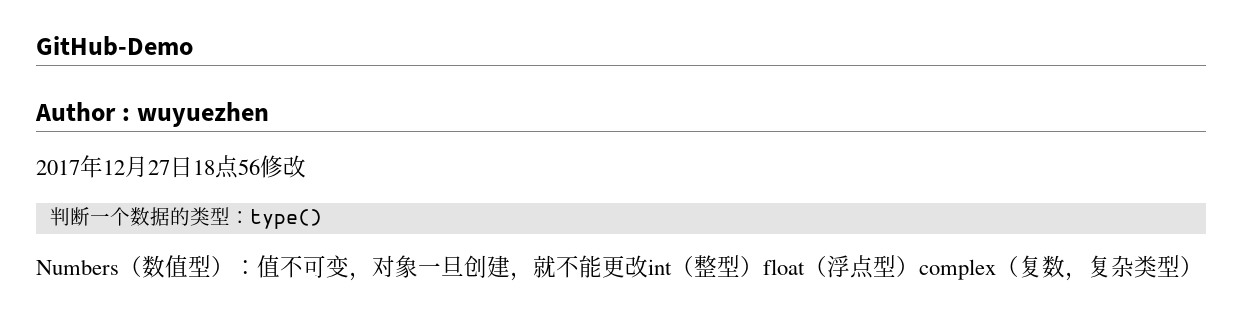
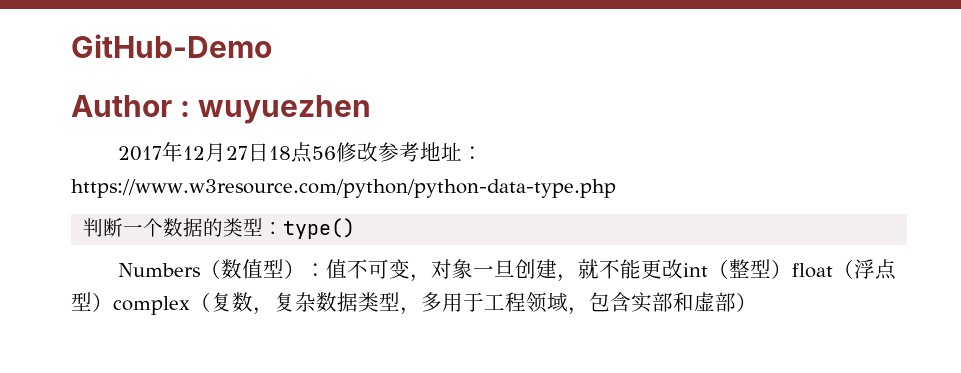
- 2017年12月27日18点56修改
+ 2017年12月27日18点56修改参考地址：https://www.w3resource.com/python/python-data-type.php
- Numbers（数值型）：值不可变，对象一旦创建，就不能更改int（整型）float（浮点型）complex（复数，复杂类型）
+ Numbers（数值型）：值不可变，对象一旦创建，就不能更改int（整型）float（浮点型）complex（复数，复杂数据类型，多用于工程领域，包含实部和虚部）

